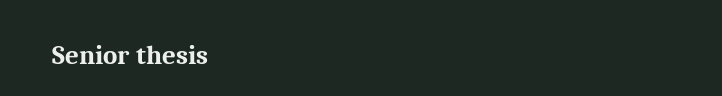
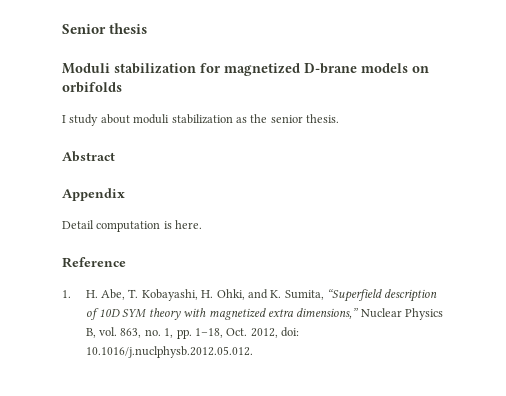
+ Moduli stabilization for magnetized D-brane models on orbifolds
+ I study about moduli stabilization as the senior thesis.
+ Abstract
+ Appendix
+ Detail computation is here.
+ Reference
+ 1. H. Abe, T. Kobayashi, H. Ohki, and K. Sumita, “Superfield description of 10D SYM theory with magnetized extra dimensions,” Nuclear Physics B, vol. 863, no. 1, pp. 1–18, Oct. 2012, doi: 10.1016/j.nuclphysb.2012.05.012.

